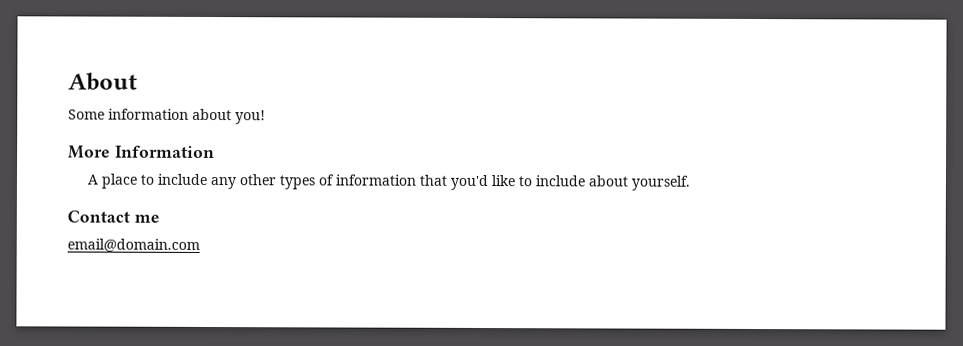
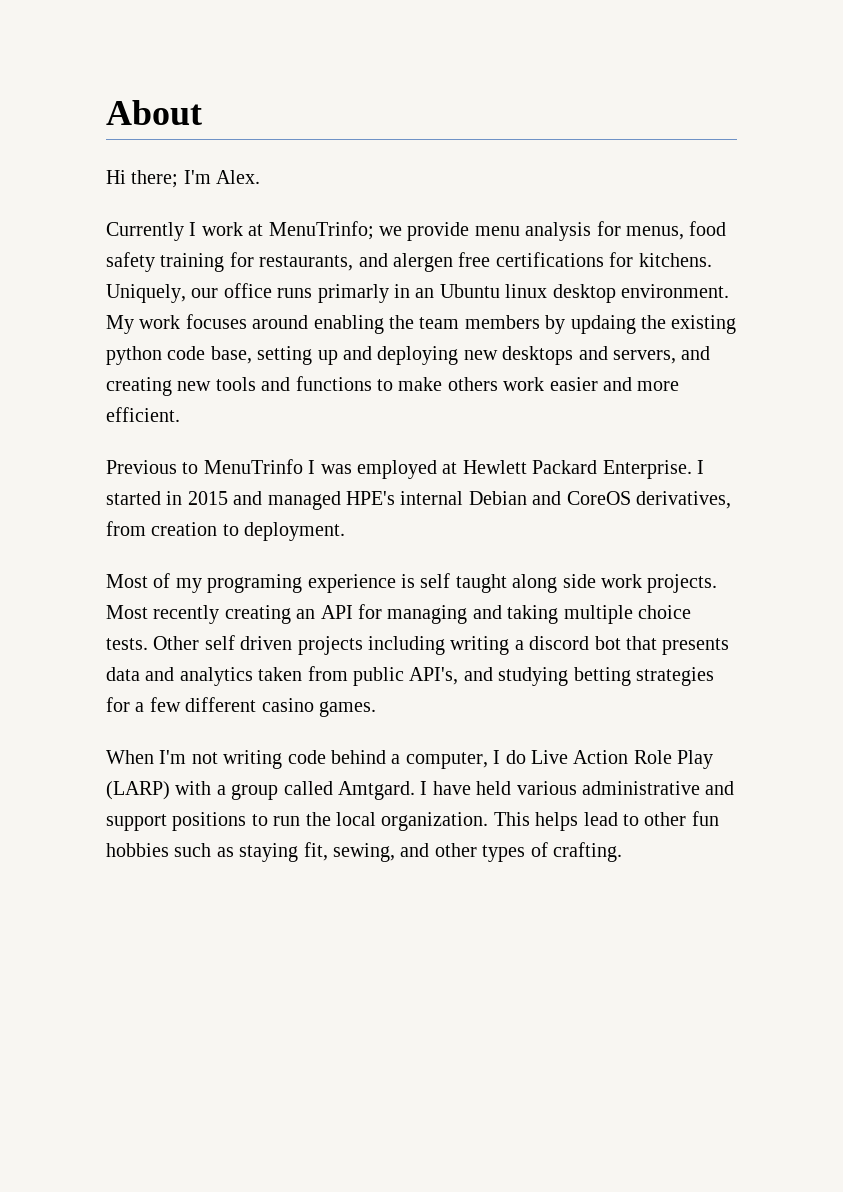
- Some information about you!
- More Information
- A place to include any other types of information that you'd like to include about yourself.
- Contact me
- email@domain.com
+ Hi there; I'm Alex.
+ Currently I work at MenuTrinfo; we provide menu analysis for menus, food safety training for restaurants, and alergen free certifications for kitchens. Uniquely, our office runs primarly in an Ubuntu linux desktop environment. My work focuses around enabling the team members by updaing the existing python code base, setting up and deploying new desktops and servers, and creating new tools and functions to make others work easier and more efficient.
+ Previous to MenuTrinfo I was employed at Hewlett Packard Enterprise. I started in 2015 and managed HPE's internal Debian and CoreOS derivatives, from creation to deployment.
+ Most of my programing experience is self taught along side work projects. Most recently creating an API for managing and taking multiple choice tests. Other self driven projects including writing a discord bot that presents data and analytics taken from public API's, and studying betting strategies for a few different casino games.
+ When I'm not writing code behind a computer, I do Live Action Role Play (LARP) with a group called Amtgard. I have held various administrative and support positions to run the local organization. This helps lead to other fun hobbies such as staying fit, sewing, and other types of crafting.

